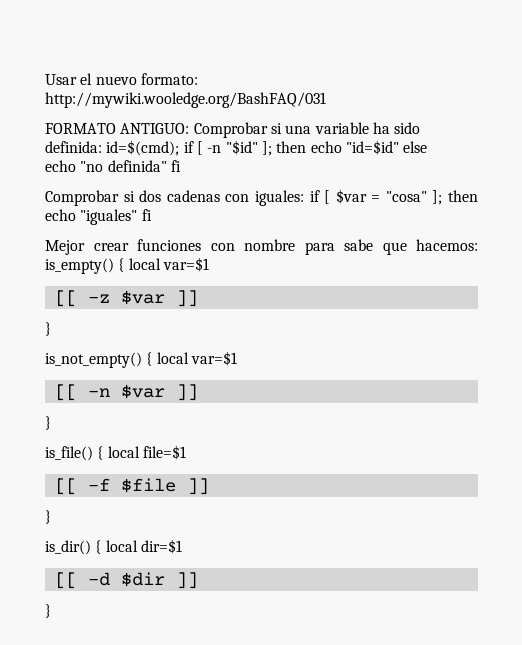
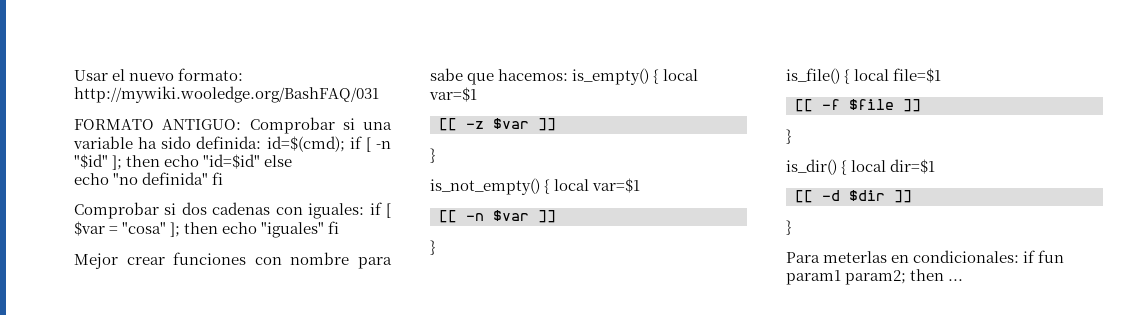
+ Para meterlas en condicionales: if fun param1 param2; then ...

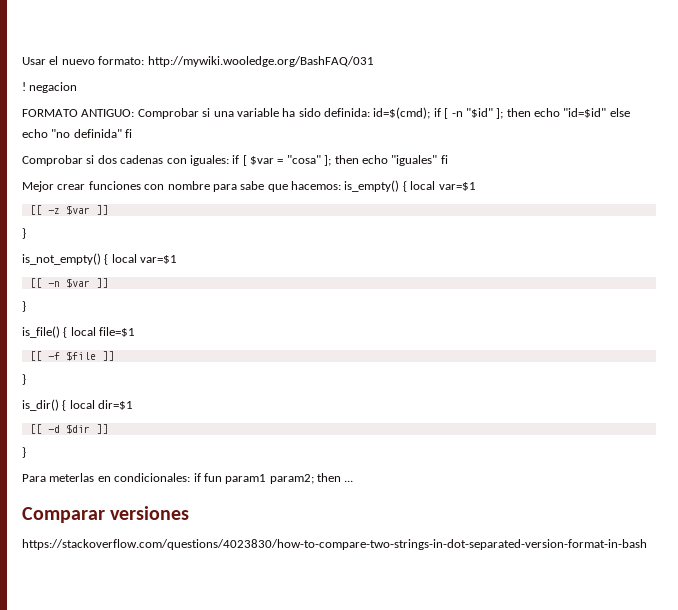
+ ! negacion
+ Comparar versiones
+ https://stackoverflow.com/questions/4023830/how-to-compare-two-strings-in-dot-separated-version-format-in-bash

